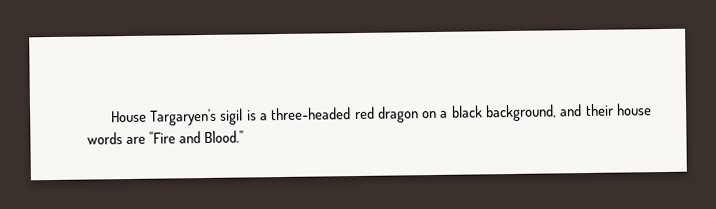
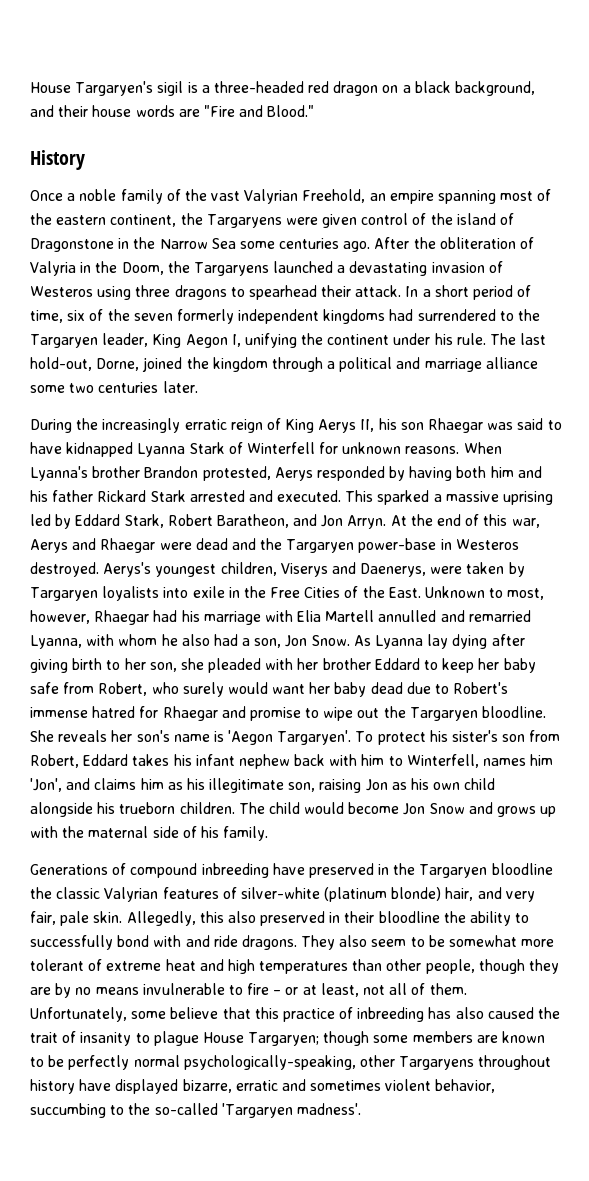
+ History
+ Once a noble family of the vast Valyrian Freehold, an empire spanning most of the eastern continent, the Targaryens were given control of the island of Dragonstone in the Narrow Sea some centuries ago. After the obliteration of Valyria in the Doom, the Targaryens launched a devastating invasion of Westeros using three dragons to spearhead their attack. In a short period of time, six of the seven formerly independent kingdoms had surrendered to the Targaryen leader, King Aegon I, unifying the continent under his rule. The last hold-out, Dorne, joined the kingdom through a political and marriage alliance some two centuries later.
+ During the increasingly erratic reign of King Aerys II, his son Rhaegar was said to have kidnapped Lyanna Stark of Winterfell for unknown reasons. When Lyanna's brother Brandon protested, Aerys responded by having both him and his father Rickard Stark arrested and executed. This sparked a massive uprising led by Eddard Stark, Robert Baratheon, and Jon Arryn. At the end of this war, Aerys and Rhaegar were dead and the Targaryen power-base in Westeros destroyed. Aerys's youngest children, Viserys and Daenerys, were taken by Targaryen loyalists into exile in the Free Cities of the East. Unknown to most, however, Rhaegar had his marriage with Elia Martell annulled and remarried Lyanna, with whom he also had a son, Jon Snow. As Lyanna lay dying after giving birth to her son, she pleaded with her brother Eddard to keep her baby safe from Robert, who surely would want her baby dead due to Robert's immense hatred for Rhaegar and promise to wipe out the Targaryen bloodline. She reveals her son's name is 'Aegon Targaryen'. To protect his sister's son from Robert, Eddard takes his infant nephew back with him to Winterfell, names him 'Jon', and claims him as his illegitimate son, raising Jon as his own child alongside his trueborn children. The child would become Jon Snow and grows up with the maternal side of his family.
+ Generations of compound inbreeding have preserved in the Targaryen bloodline the classic Valyrian features of silver-white (platinum blonde) hair, and very fair, pale skin. Allegedly, this also preserved in their bloodline the ability to successfully bond with and ride dragons. They also seem to be somewhat more tolerant of extreme heat and high temperatures than other people, though they are by no means invulnerable to fire – or at least, not all of them. Unfortunately, some believe that this practice of inbreeding has also caused the trait of insanity to plague House Targaryen; though some members are known to be perfectly normal psychologically-speaking, other Targaryens throughout history have displayed bizarre, erratic and sometimes violent behavior, succumbing to the so-called 'Targaryen madness'.

